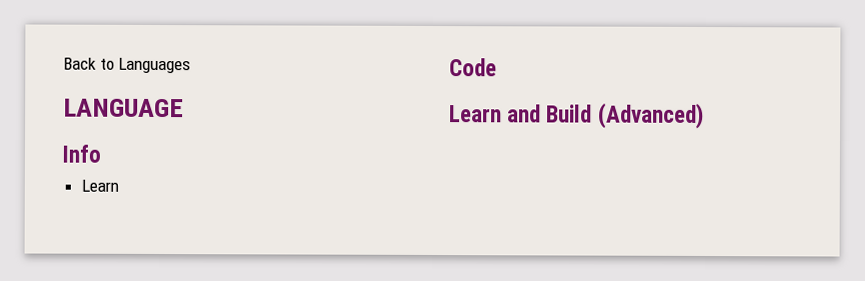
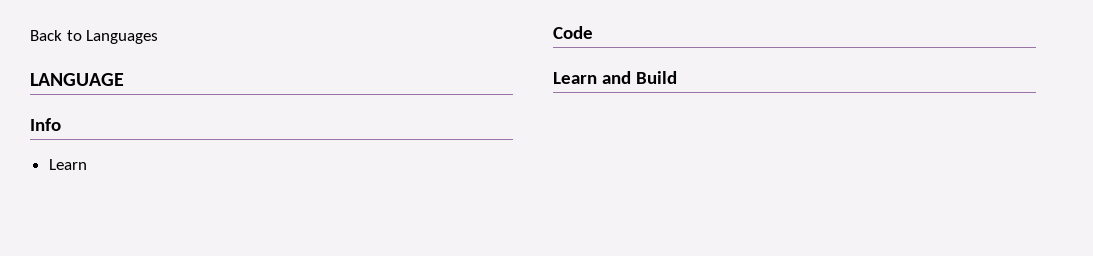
- Learn and Build (Advanced)
+ Learn and Build

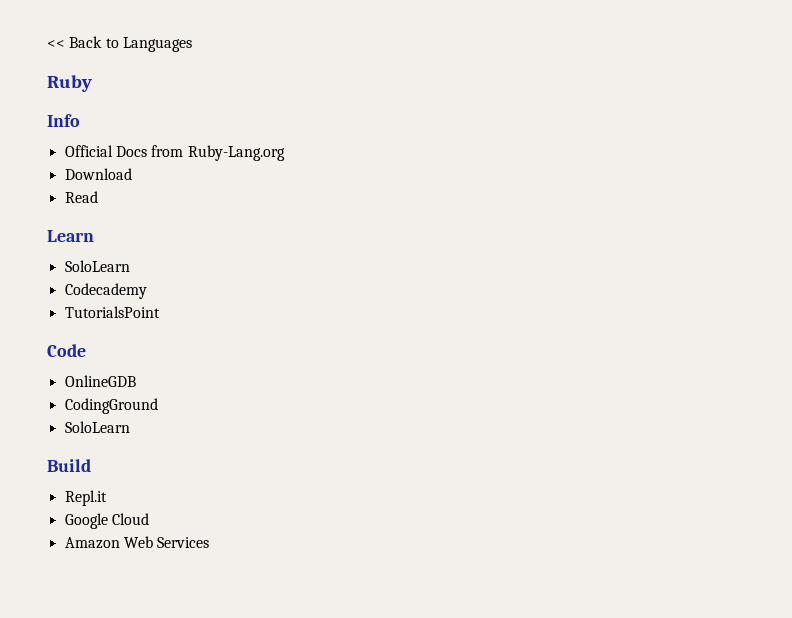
- Back to Languages
+ << Back to Languages
- LANGUAGE
+ Ruby
  Info
+ Official Docs from Ruby-Lang.org
+ Download
+ Read
  Learn
+ SoloLearn
+ Codecademy
+ TutorialsPoint
  Code
- Learn and Build
+ OnlineGDB
+ CodingGround
+ SoloLearn
+ Build
+ Repl.it
+ Google Cloud
+ Amazon Web Services

